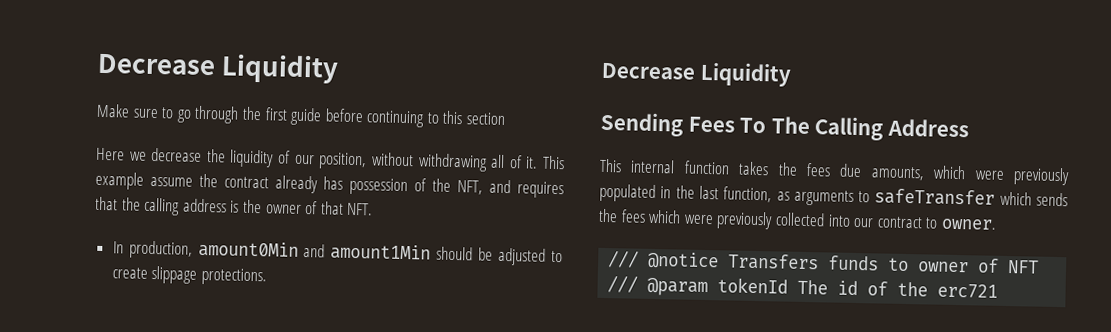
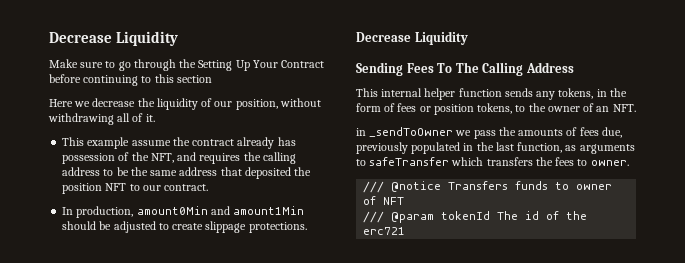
- Make sure to go through the first guide before continuing to this section
+ Make sure to go through the Setting Up Your Contract before continuing to this section
- Here we decrease the liquidity of our position, without withdrawing all of it. This example assume the contract already has possession of the NFT, and requires that the calling address is the owner of that NFT.
+ Here we decrease the liquidity of our position, without withdrawing all of it.
+ This example assume the contract already has possession of the NFT, and requires the calling address to be the same address that deposited the position NFT to our contract.
- This internal function takes the fees due amounts, which were previously populated in the last function, as arguments to safeTransfer which sends the fees which were previously collected into our contract to owner.
+ This internal helper function sends any tokens, in the form of fees or position tokens, to the owner of an NFT.
+ in _sendToOwner we pass the amounts of fees due, previously populated in the last function, as arguments to safeTransfer which transfers the fees to owner.

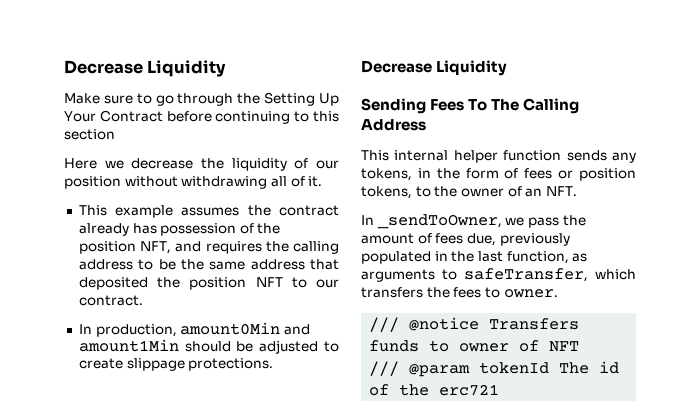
- Here we decrease the liquidity of our position, without withdrawing all of it.
+ Here we decrease the liquidity of our position without withdrawing all of it.
- This example assume the contract already has possession of the NFT, and requires the calling address to be the same address that deposited the position NFT to our contract.
+ This example assumes the contract already has possession of the position NFT, and requires the calling address to be the same address that deposited the position NFT to our contract.
- in _sendToOwner we pass the amounts of fees due, previously populated in the last function, as arguments to safeTransfer which transfers the fees to owner.
+ In _sendToOwner, we pass the amount of fees due, previously populated in the last function, as arguments to safeTransfer, which transfers the fees to owner.

